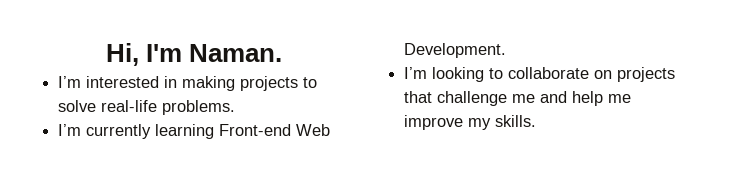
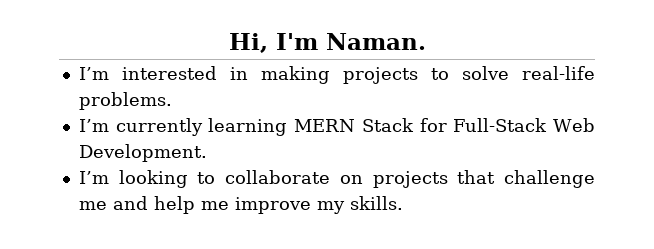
- I’m currently learning Front-end Web Development.
+ I’m currently learning MERN Stack for Full-Stack Web Development.

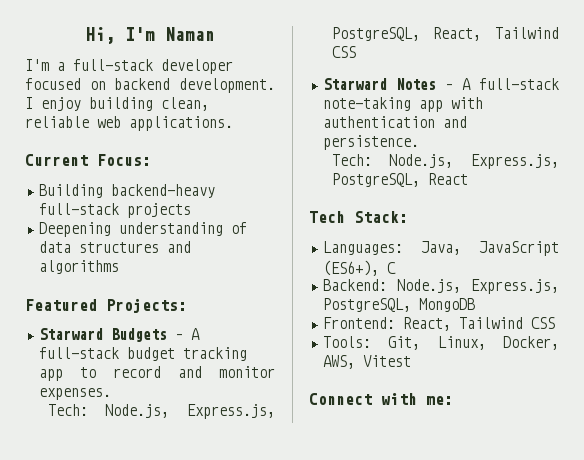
- Hi, I'm Naman.
- I’m interested in making projects to solve real-life problems.
- I’m currently learning MERN Stack for Full-Stack Web Development.
- I’m looking to collaborate on projects that challenge me and help me improve my skills.
+ Hi, I'm Naman
+ I'm a full-stack developer focused on backend development. I enjoy building clean, reliable web applications.
+ Current Focus:
+ Building backend-heavy full-stack projects
+ Deepening understanding of data structures and algorithms
+ Featured Projects:
+ Starward Budgets – A full-stack budget tracking app to record and monitor expenses.
+ Tech: Node.js, Express.js, PostgreSQL, React, Tailwind CSS
+ Starward Notes – A full-stack note-taking app with authentication and persistence.
+ Tech: Node.js, Express.js, PostgreSQL, React
+ Tech Stack:
+ Languages: Java, JavaScript (ES6+), C
+ Backend: Node.js, Express.js, PostgreSQL, MongoDB
+ Frontend: React, Tailwind CSS
+ Tools: Git, Linux, Docker, AWS, Vitest
+ Connect with me:

